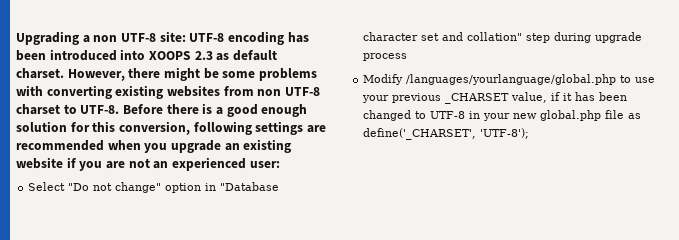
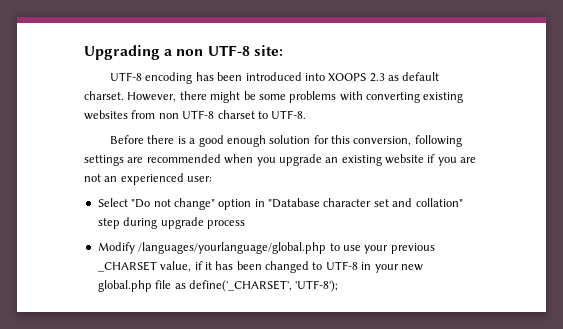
- Upgrading a non UTF-8 site: UTF-8 encoding has been introduced into XOOPS 2.3 as default charset.
+ Upgrading a non UTF-8 site:
+ UTF-8 encoding has been introduced into XOOPS 2.3 as default charset.
- However, there might be some problems with converting existing websites from non UTF-8 charset to UTF-8. Before there is a good enough solution for this conversion, following settings are recommended when you upgrade an existing website if you are not an experienced user:
+ However, there might be some problems with converting existing websites from non UTF-8 charset to UTF-8.
+ Before there is a good enough solution for this conversion, following settings are recommended when you upgrade an existing website if you are not an experienced user:

